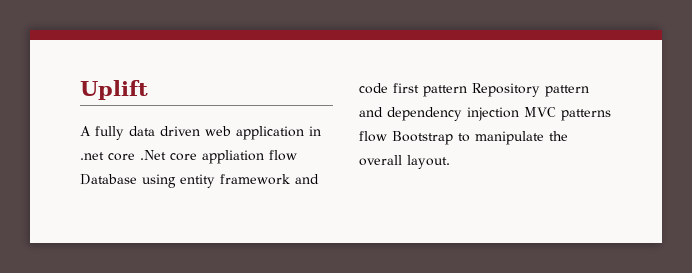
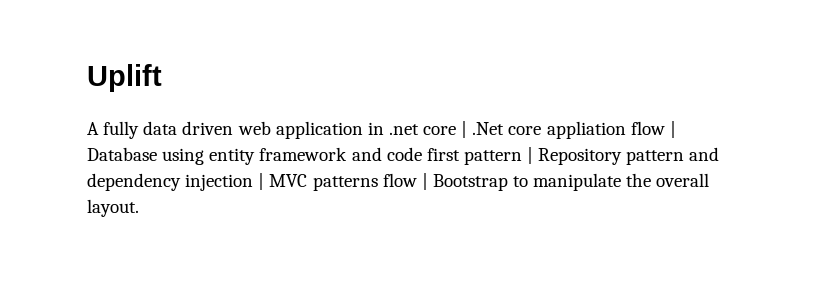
- A fully data driven web application in .net core .Net core appliation flow Database using entity framework and code first pattern Repository pattern and dependency injection MVC patterns flow Bootstrap to manipulate the overall layout.
+ A fully data driven web application in .net core | .Net core appliation flow | Database using entity framework and code first pattern | Repository pattern and dependency injection | MVC patterns flow | Bootstrap to manipulate the overall layout.

